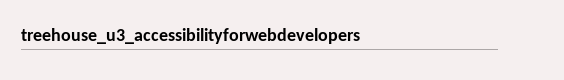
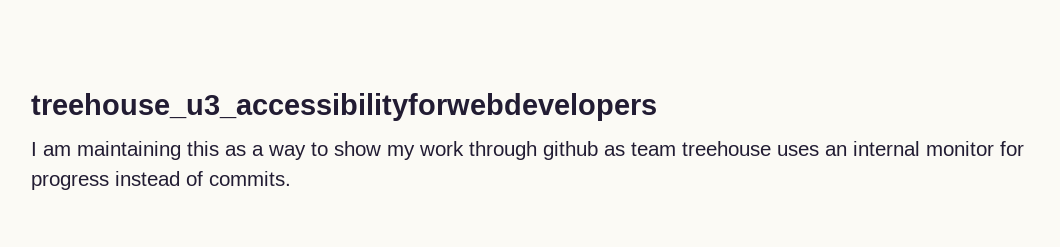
+ I am maintaining this as a way to show my work through github as team treehouse uses an internal monitor for progress instead of commits.

